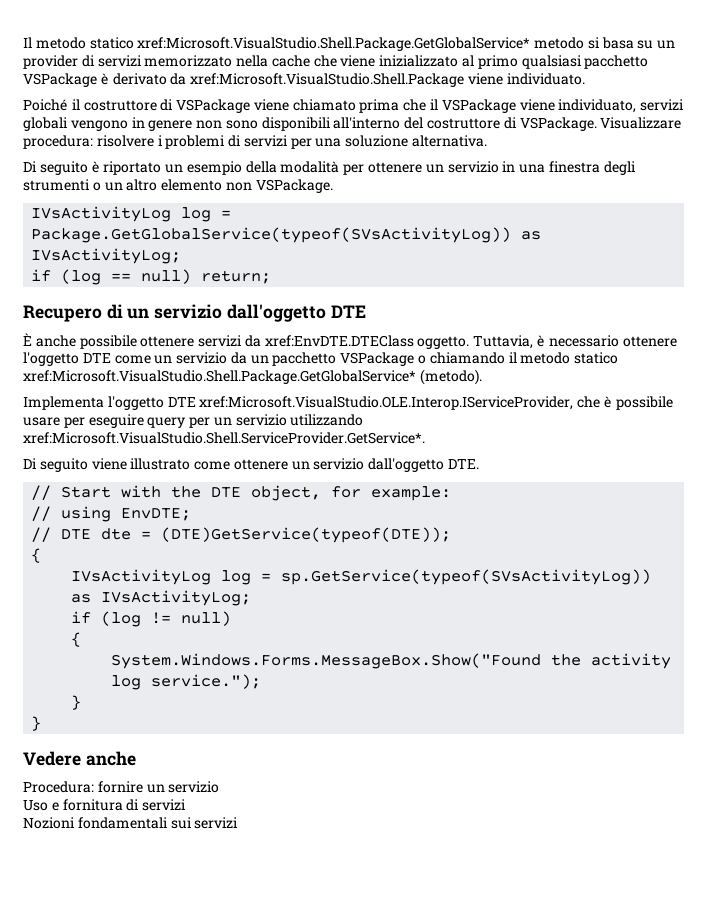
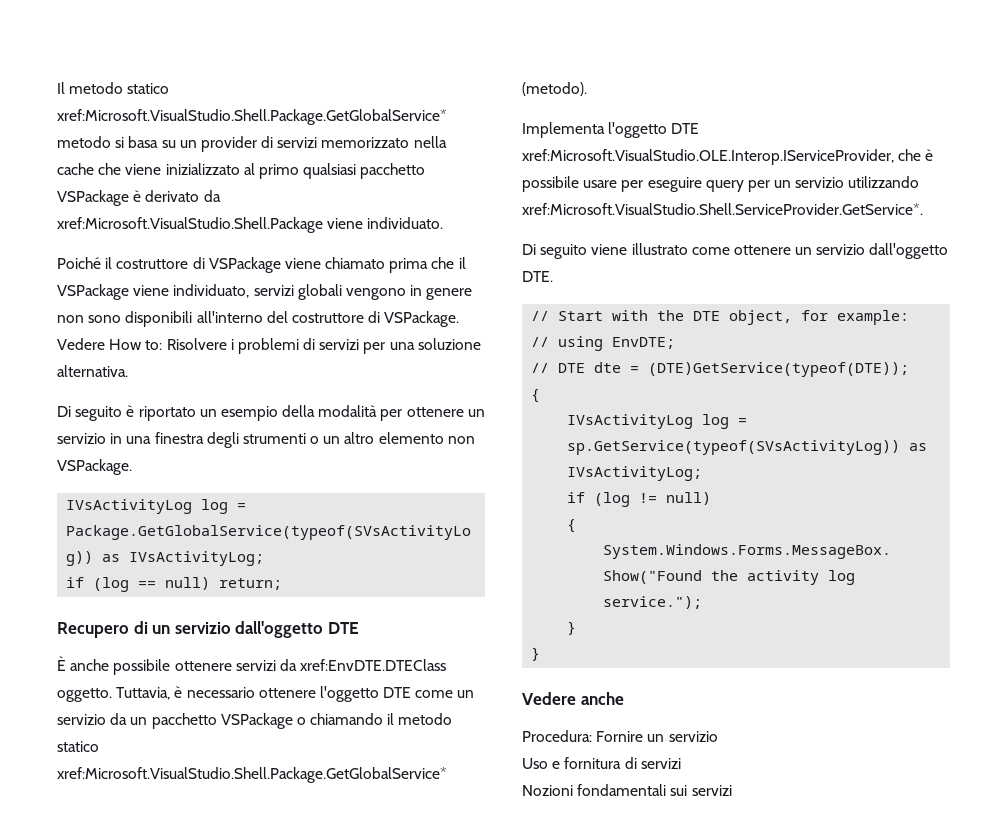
- Visualizzare procedura: risolvere i problemi di servizi per una soluzione alternativa.
+ Vedere How to: Risolvere i problemi di servizi per una soluzione alternativa.
- Procedura: fornire un servizio
+ Procedura: Fornire un servizio

